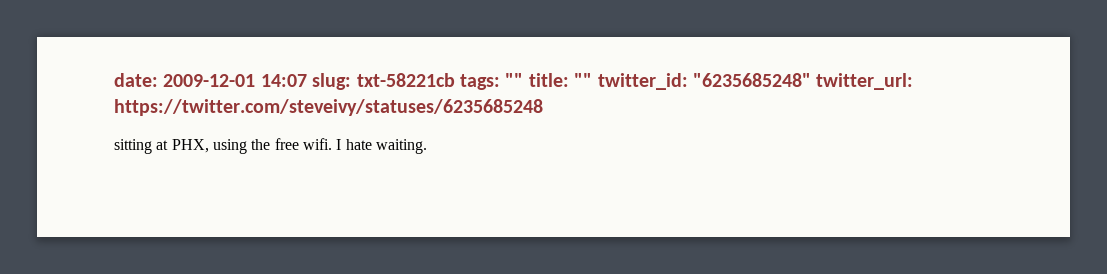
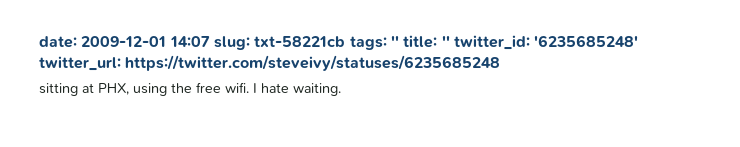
- date: 2009-12-01 14:07 slug: txt-58221cb tags: "" title: "" twitter_id: "6235685248" twitter_url: https://twitter.com/steveivy/statuses/6235685248
+ date: 2009-12-01 14:07 slug: txt-58221cb tags: '' title: '' twitter_id: '6235685248' twitter_url: https://twitter.com/steveivy/statuses/6235685248

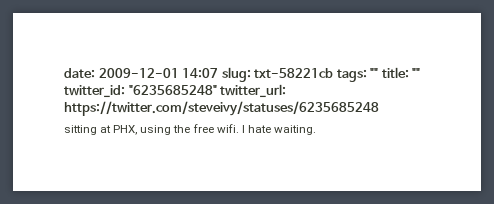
- date: 2009-12-01 14:07 slug: txt-58221cb tags: '' title: '' twitter_id: '6235685248' twitter_url: https://twitter.com/steveivy/statuses/6235685248
+ date: 2009-12-01 14:07 slug: txt-58221cb tags: "" title: "" twitter_id: "6235685248" twitter_url: https://twitter.com/steveivy/statuses/6235685248

